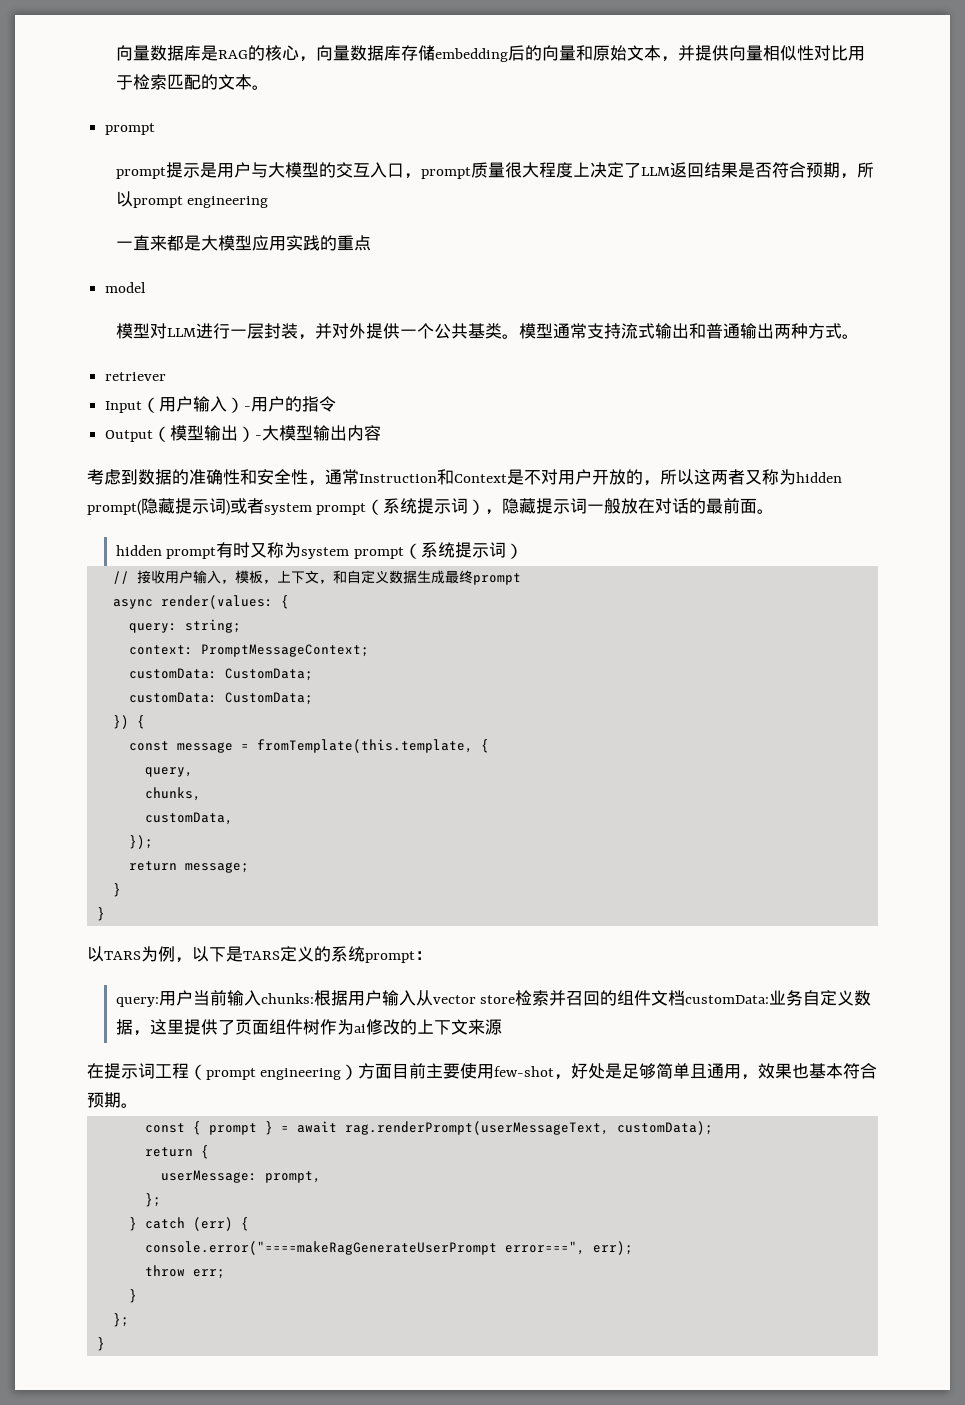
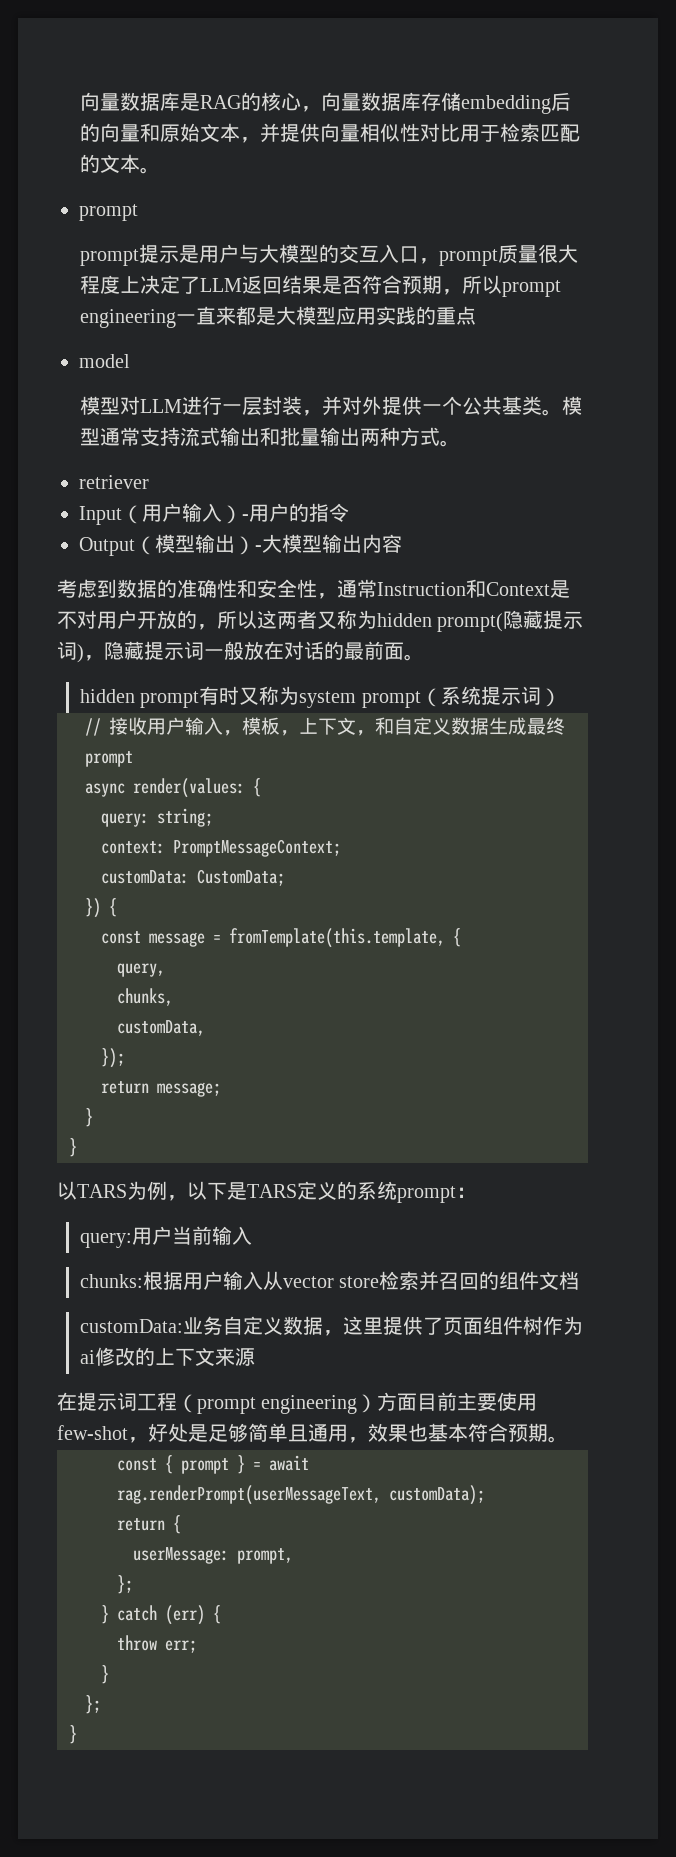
- prompt提示是用户与大模型的交互入口，prompt质量很大程度上决定了LLM返回结果是否符合预期，所以prompt engineering
- 一直来都是大模型应用实践的重点
+ prompt提示是用户与大模型的交互入口，prompt质量很大程度上决定了LLM返回结果是否符合预期，所以prompt engineering一直来都是大模型应用实践的重点
- 模型通常支持流式输出和普通输出两种方式。
+ 模型通常支持流式输出和批量输出两种方式。
- 考虑到数据的准确性和安全性，通常Instruction和Context是不对用户开放的，所以这两者又称为hidden prompt(隐藏提示词)或者system prompt（系统提示词），隐藏提示词一般放在对话的最前面。
+ 考虑到数据的准确性和安全性，通常Instruction和Context是不对用户开放的，所以这两者又称为hidden prompt(隐藏提示词)，隐藏提示词一般放在对话的最前面。
  context: PromptMessageContext;
- customData: CustomData;
- query:用户当前输入chunks:根据用户输入从vector store检索并召回的组件文档customData:业务自定义数据，这里提供了页面组件树作为ai修改的上下文来源
+ query:用户当前输入
+ chunks:根据用户输入从vector store检索并召回的组件文档
+ customData:业务自定义数据，这里提供了页面组件树作为ai修改的上下文来源
- console.error("====makeRagGenerateUserPrompt error===", err);

